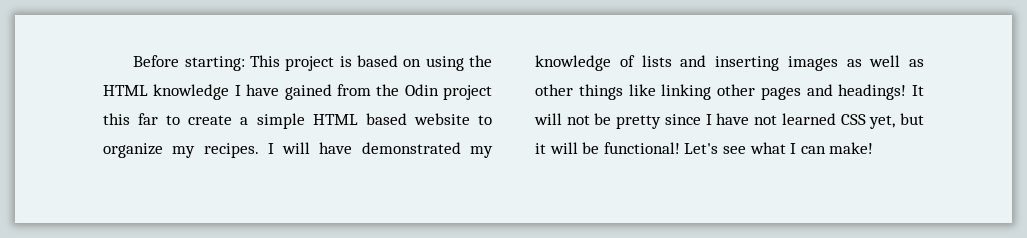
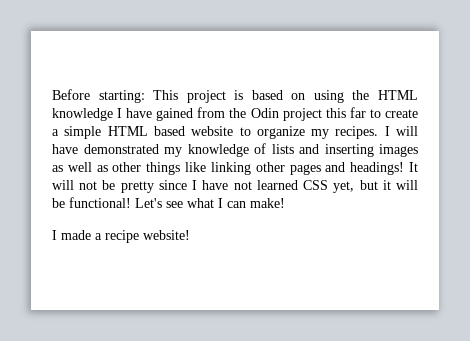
+ I made a recipe website!

